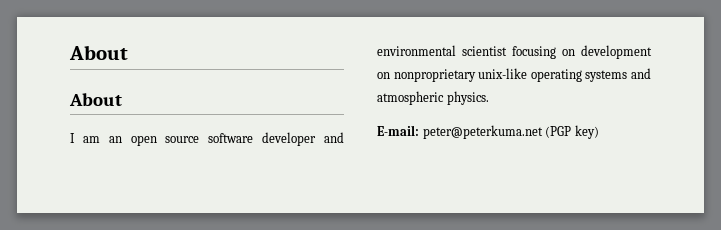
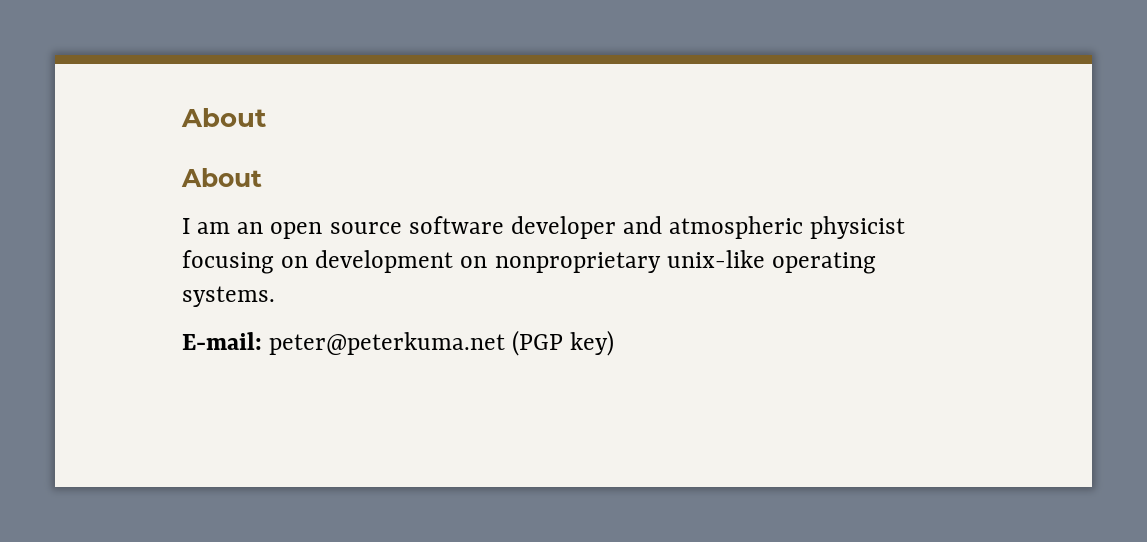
- I am an open source software developer and environmental scientist focusing on development on nonproprietary unix-like operating systems and atmospheric physics.
+ I am an open source software developer and atmospheric physicist focusing on development on nonproprietary unix-like operating systems.

